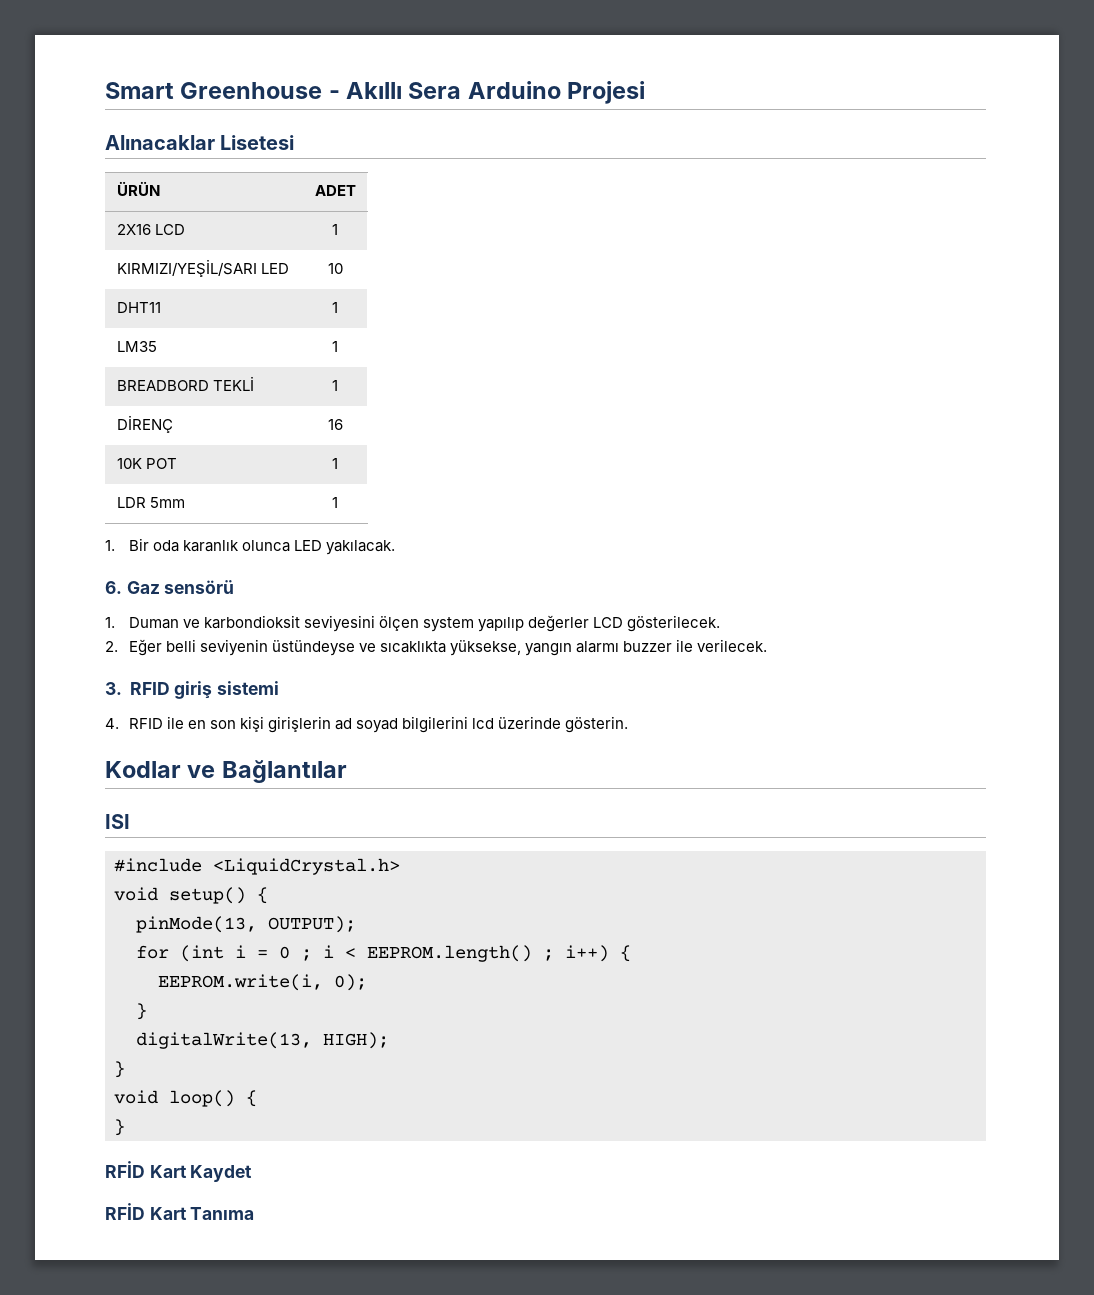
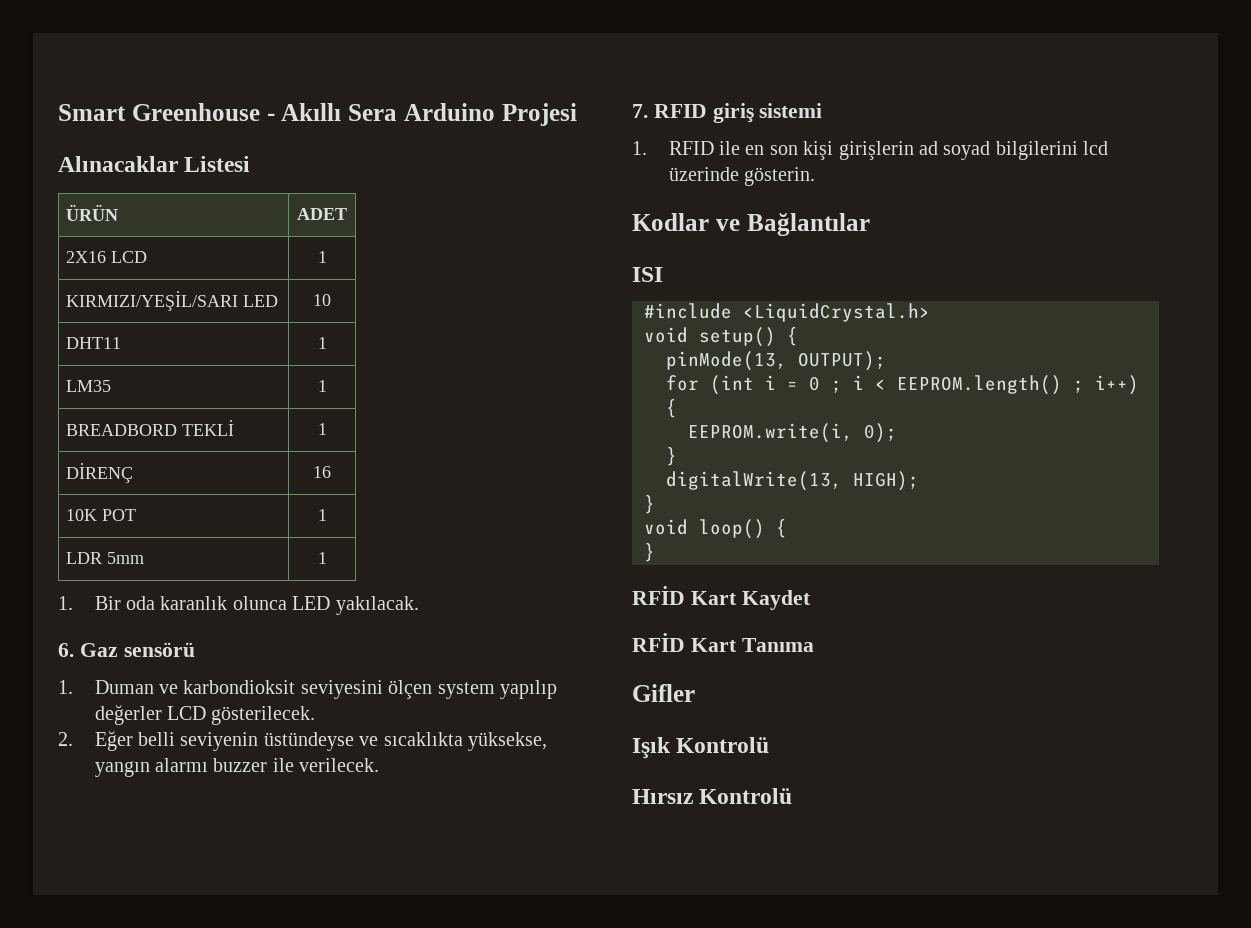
- Alınacaklar Lisetesi
+ Alınacaklar Listesi
- 3. RFID giriş sistemi
+ 7. RFID giriş sistemi
- 4. RFID ile en son kişi girişlerin ad soyad bilgilerini lcd üzerinde gösterin.
+ 1. RFID ile en son kişi girişlerin ad soyad bilgilerini lcd üzerinde gösterin.
+ Gifler
+ Işık Kontrolü
+ Hırsız Kontrolü

